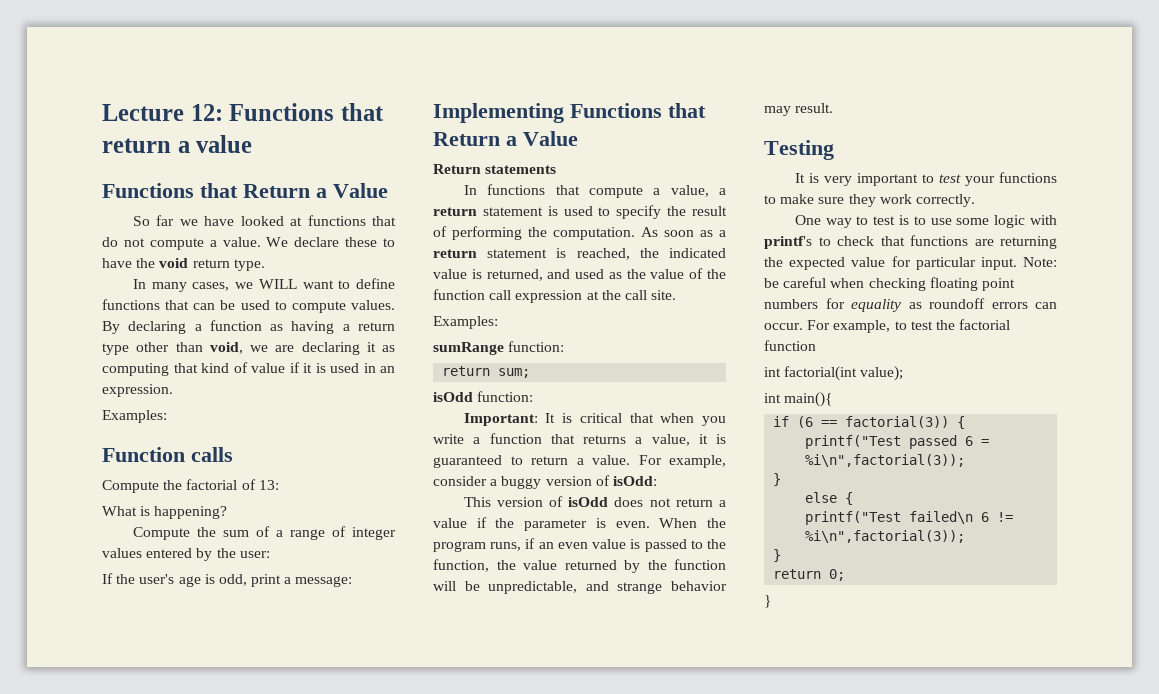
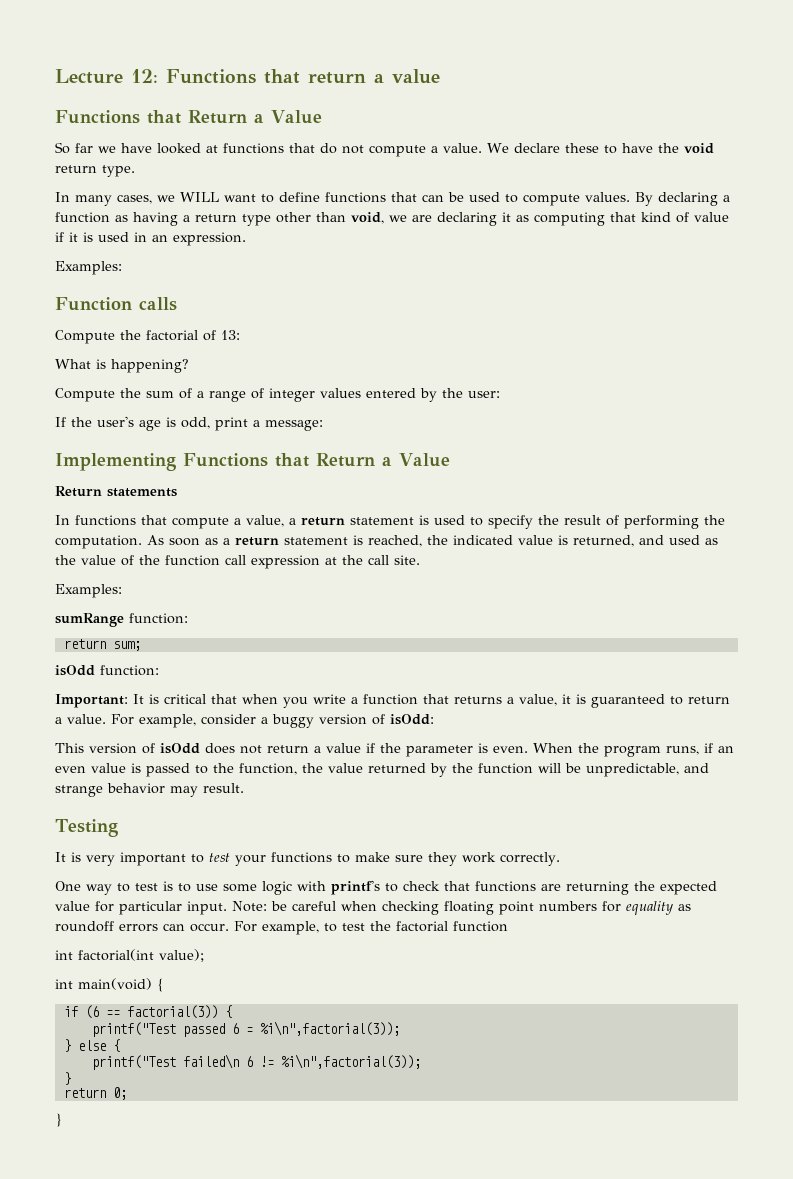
- int main(){
+ int main(void) {
  printf("Test passed 6 = %i\n",factorial(3));
- }
- else {
+ } else {

